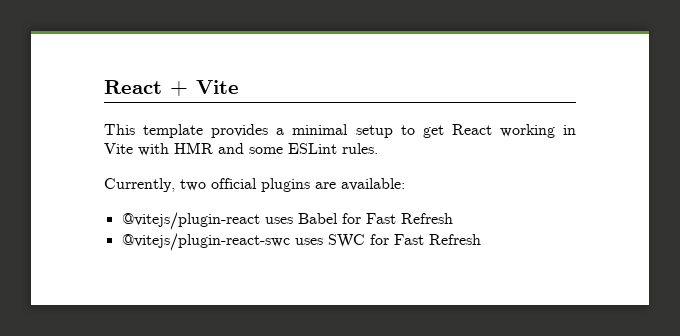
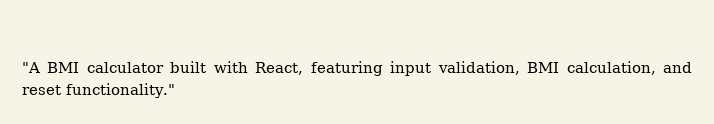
- React + Vite
- This template provides a minimal setup to get React working in Vite with HMR and some ESLint rules.
- Currently, two official plugins are available:
- @vitejs/plugin-react uses Babel for Fast Refresh
- @vitejs/plugin-react-swc uses SWC for Fast Refresh
+ "A BMI calculator built with React, featuring input validation, BMI calculation, and reset functionality."

